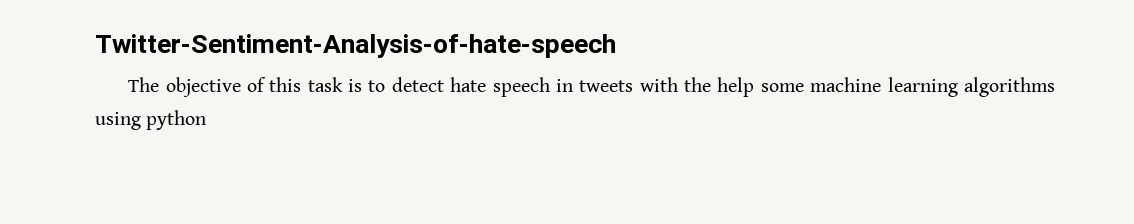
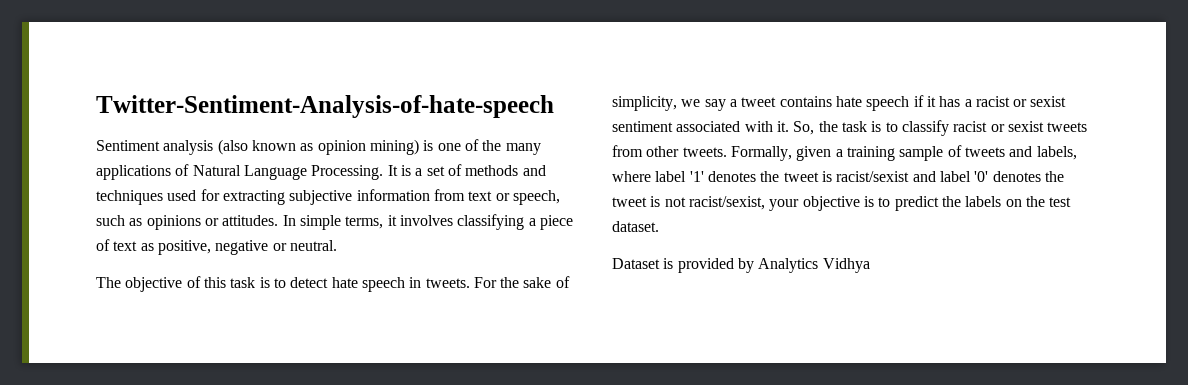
+ Sentiment analysis (also known as opinion mining) is one of the many applications of Natural Language Processing. It is a set of methods and techniques used for extracting subjective information from text or speech, such as opinions or attitudes. In simple terms, it involves classifying a piece of text as positive, negative or neutral.
- The objective of this task is to detect hate speech in tweets with the help some machine learning algorithms using python
+ The objective of this task is to detect hate speech in tweets. For the sake of simplicity, we say a tweet contains hate speech if it has a racist or sexist sentiment associated with it. So, the task is to classify racist or sexist tweets from other tweets. Formally, given a training sample of tweets and labels, where label '1' denotes the tweet is racist/sexist and label '0' denotes the tweet is not racist/sexist, your objective is to predict the labels on the test dataset.
+ Dataset is provided by Analytics Vidhya

